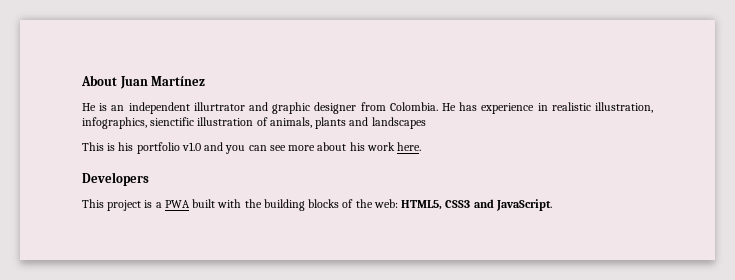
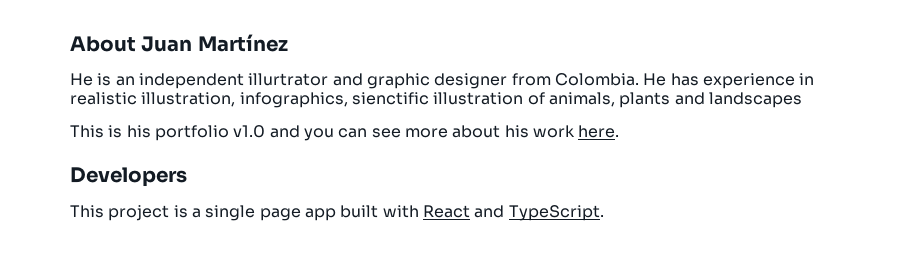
- This project is a PWA built with the building blocks of the web: HTML5, CSS3 and JavaScript.
+ This project is a single page app built with React and TypeScript.

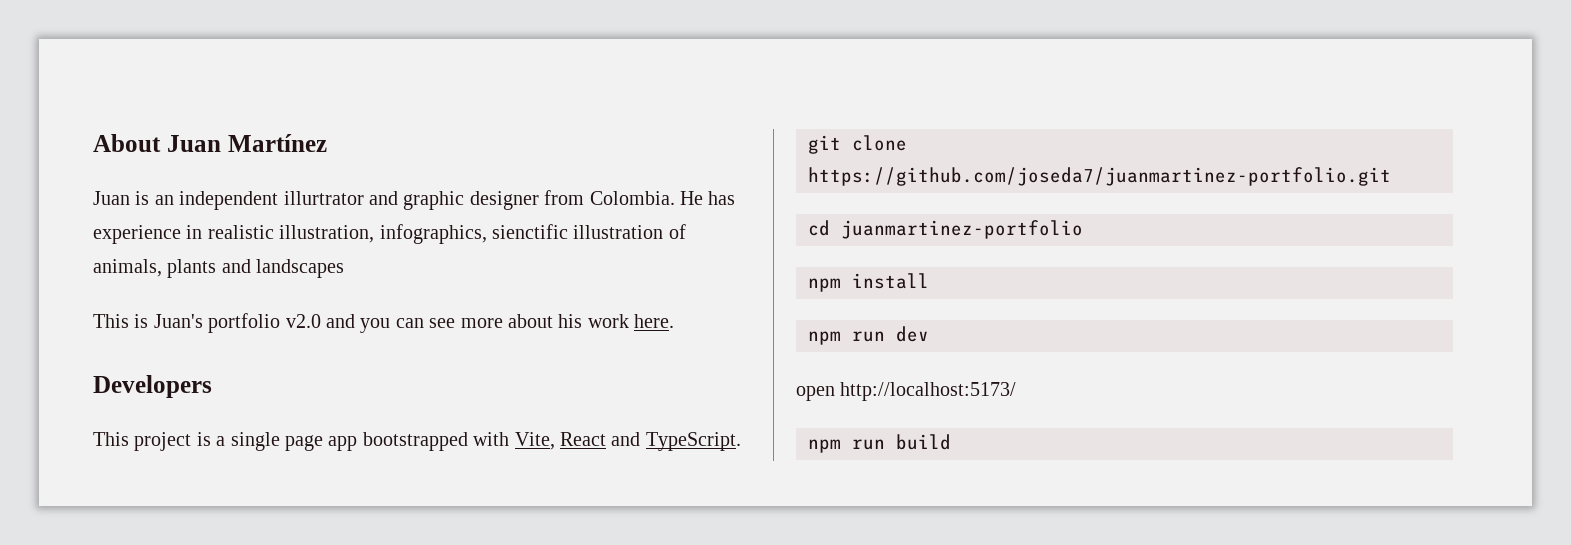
- He is an independent illurtrator and graphic designer from Colombia.
+ Juan is an independent illurtrator and graphic designer from Colombia.
- This is his portfolio v1.0 and you can see more about his work here.
+ This is Juan's portfolio v2.0 and you can see more about his work here.
- This project is a single page app built with React and TypeScript.
+ This project is a single page app bootstrapped with Vite, React and TypeScript.
+ git clone https://github.com/joseda7/juanmartinez-portfolio.git
+ cd juanmartinez-portfolio
+ npm install
+ npm run dev
+ open http://localhost:5173/
+ npm run build

